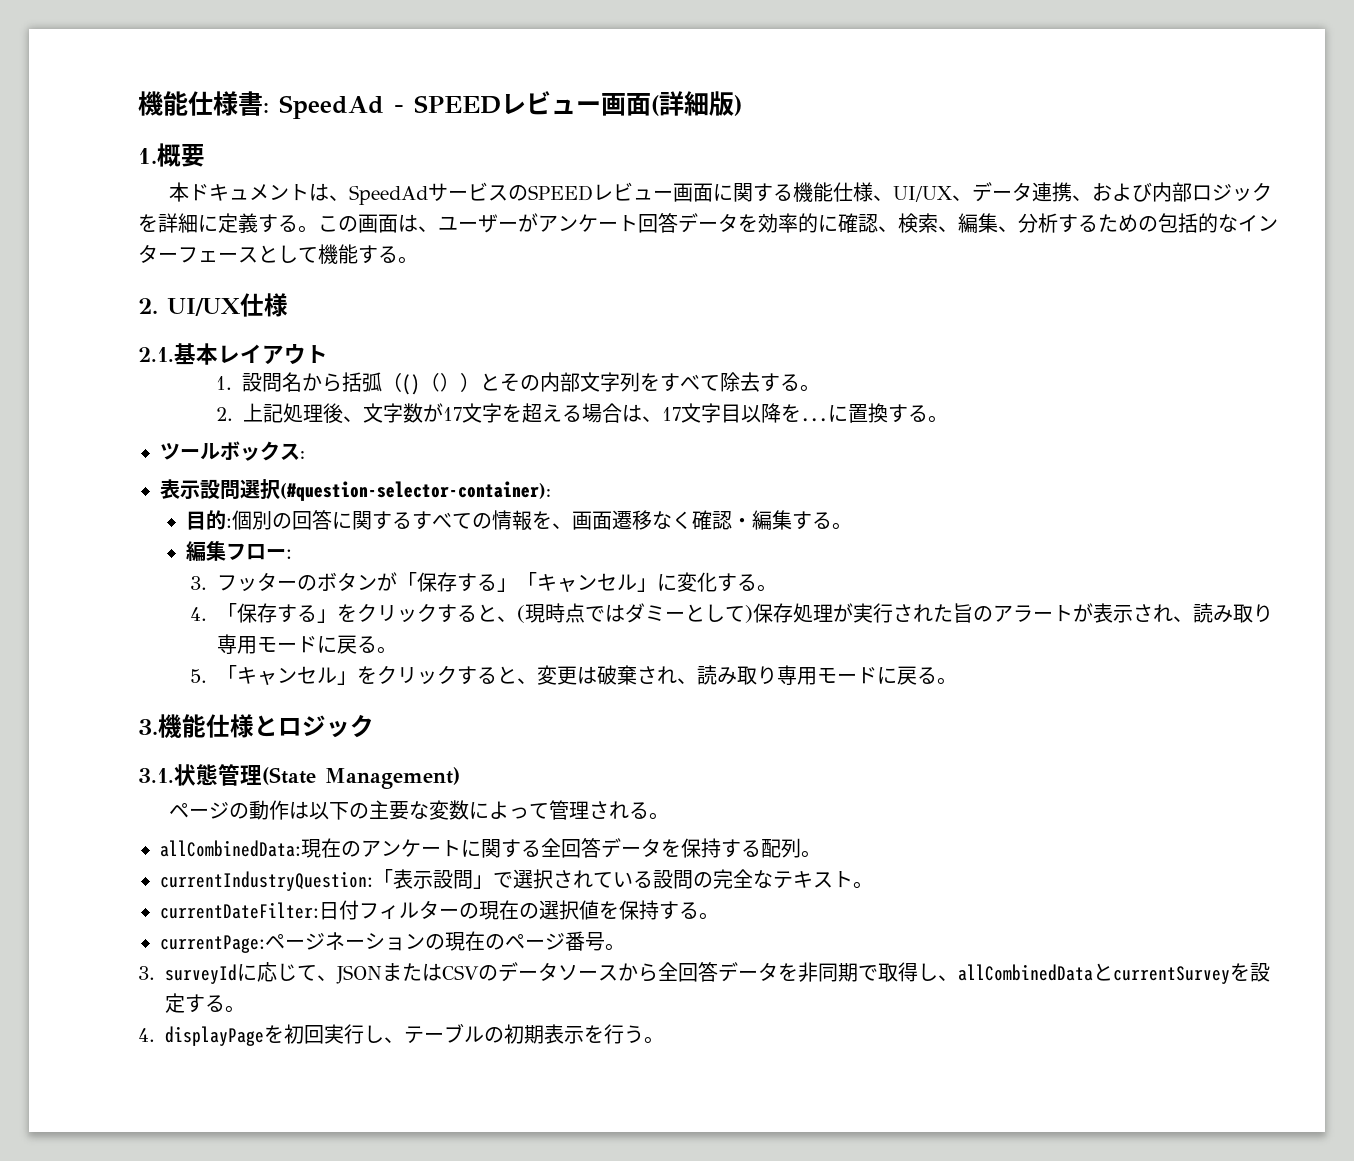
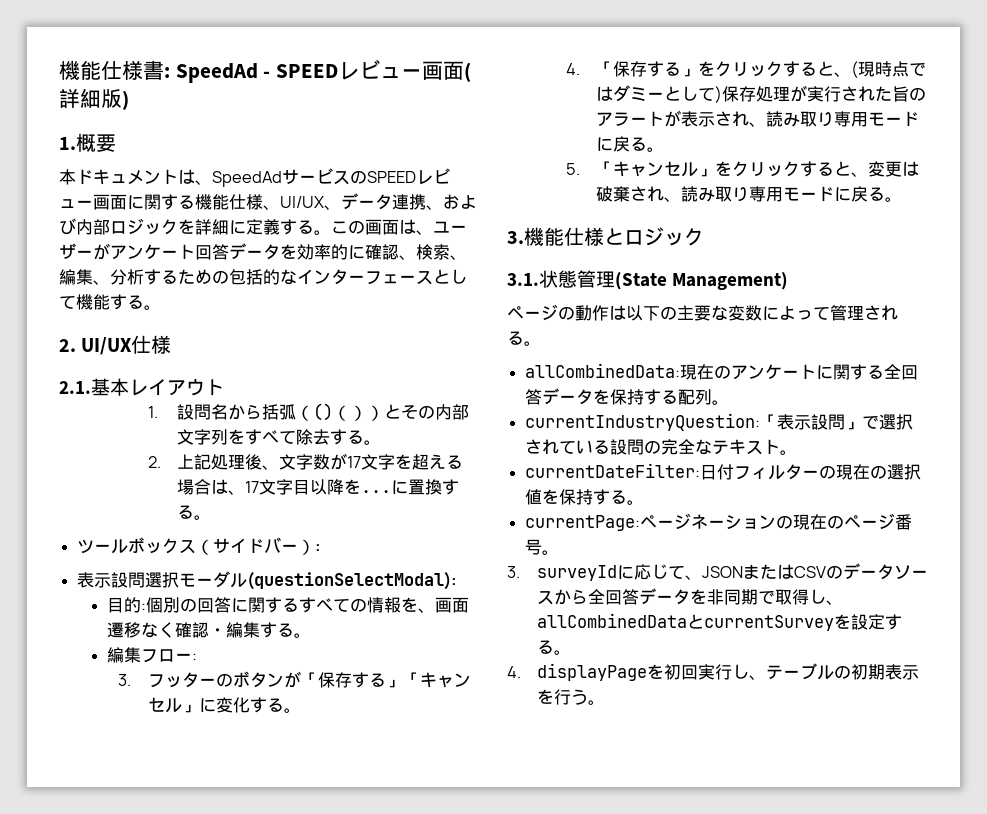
- ツールボックス:
+ ツールボックス（サイドバー）:
- 表示設問選択(#question-selector-container):
+ 表示設問選択モーダル(questionSelectModal):

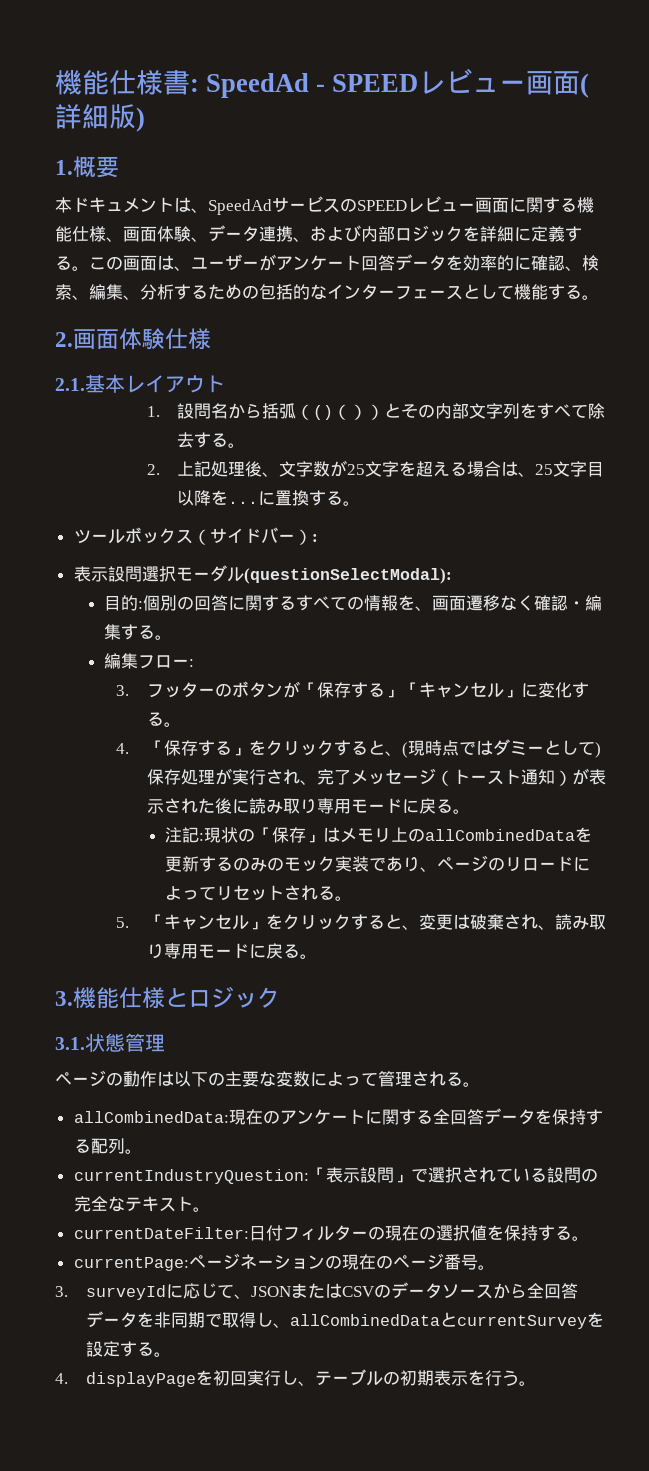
- 本ドキュメントは、SpeedAdサービスのSPEEDレビュー画面に関する機能仕様、UI/UX、データ連携、および内部ロジックを詳細に定義する。
+ 本ドキュメントは、SpeedAdサービスのSPEEDレビュー画面に関する機能仕様、画面体験、データ連携、および内部ロジックを詳細に定義する。
- 2. UI/UX仕様
+ 2.画面体験仕様
- 2.上記処理後、文字数が17文字を超える場合は、17文字目以降を...
+ 2.上記処理後、文字数が25文字を超える場合は、25文字目以降を...
- 4.「保存する」をクリックすると、(現時点ではダミーとして)保存処理が実行された旨のアラートが表示され、読み取り専用モードに戻る。
+ 4.「保存する」をクリックすると、(現時点ではダミーとして)保存処理が実行され、完了メッセージ（トースト通知）が表示された後に読み取り専用モードに戻る。
+ 注記:現状の「保存」はメモリ上のallCombinedDataを更新するのみのモック実装であり、ページのリロードによってリセットされる。
- 3.1.状態管理(State Management)
+ 3.1.状態管理

